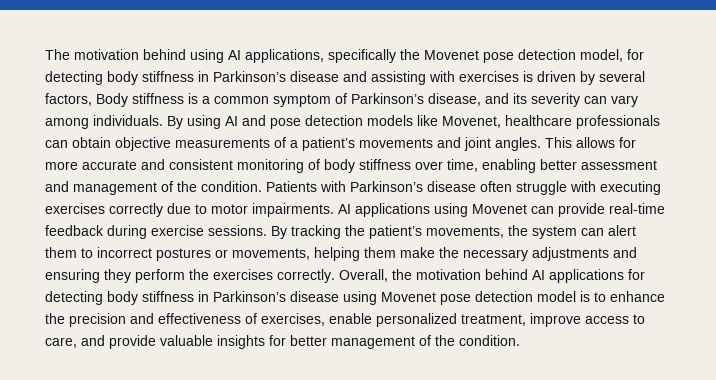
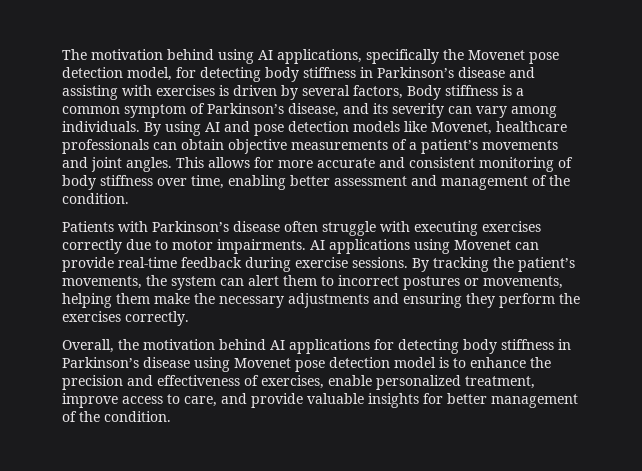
- This allows for more accurate and consistent monitoring of body stiffness over time, enabling better assessment and management of the condition. Patients with Parkinson’s disease often struggle with executing exercises correctly due to motor impairments.
+ This allows for more accurate and consistent monitoring of body stiffness over time, enabling better assessment and management of the condition.
+ Patients with Parkinson’s disease often struggle with executing exercises correctly due to motor impairments.
- By tracking the patient’s movements, the system can alert them to incorrect postures or movements, helping them make the necessary adjustments and ensuring they perform the exercises correctly. Overall, the motivation behind AI applications for detecting body stiffness in Parkinson’s disease using Movenet pose detection model is to enhance the precision and effectiveness of exercises, enable personalized treatment, improve access to care, and provide valuable insights for better management of the condition.
+ By tracking the patient’s movements, the system can alert them to incorrect postures or movements, helping them make the necessary adjustments and ensuring they perform the exercises correctly.
+ Overall, the motivation behind AI applications for detecting body stiffness in Parkinson’s disease using Movenet pose detection model is to enhance the precision and effectiveness of exercises, enable personalized treatment, improve access to care, and provide valuable insights for better management of the condition.

